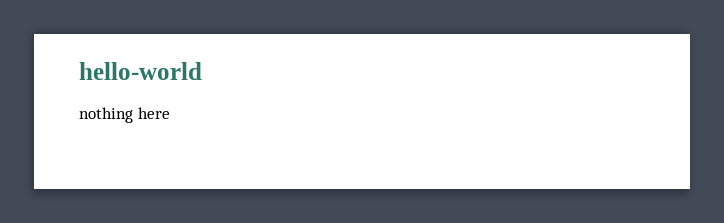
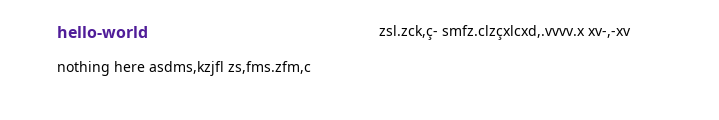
- nothing here
+ nothing here asdms,kzjfl zs,fms.zfm,c zsl.zck,ç- smfz.clzçxlcxd,.vvvv.x xv-,-xv

